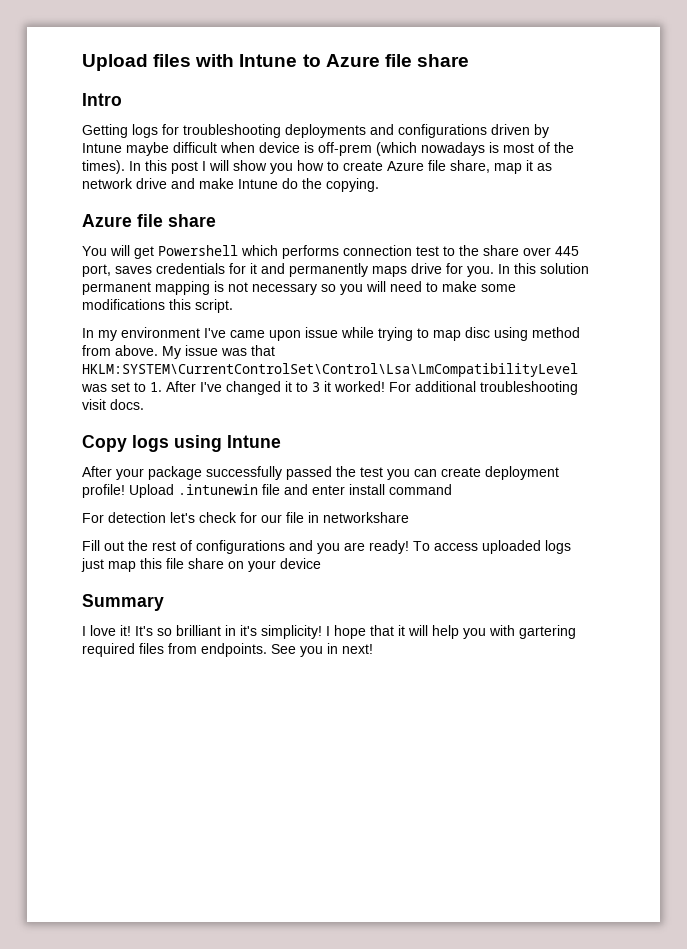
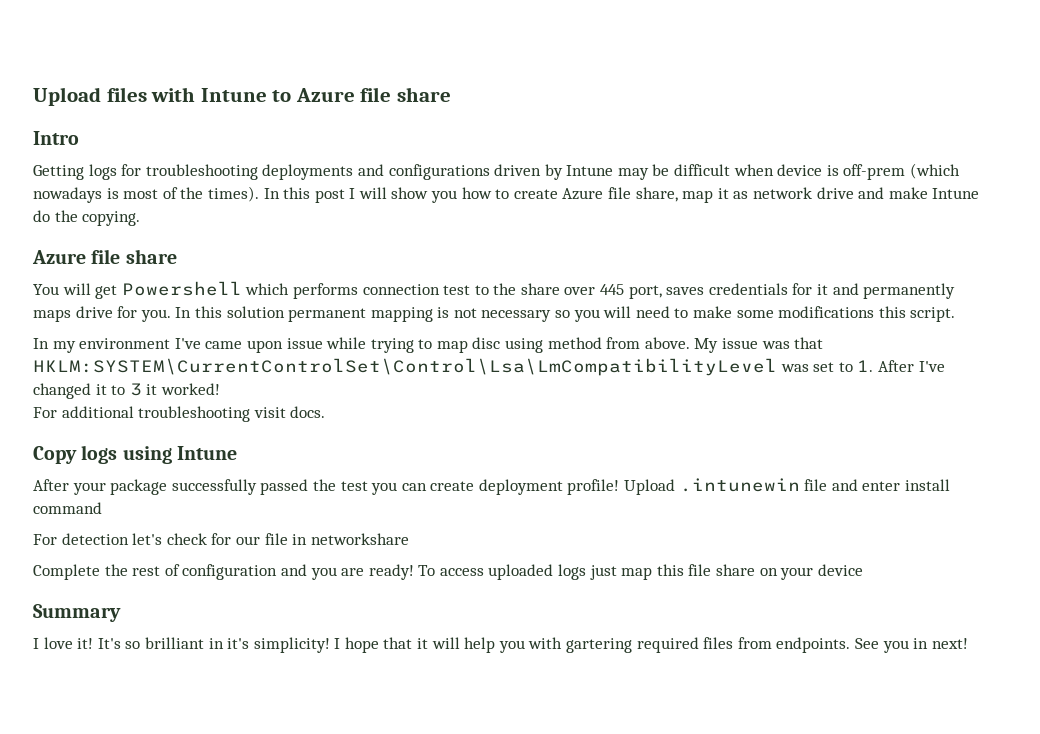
- Getting logs for troubleshooting deployments and configurations driven by Intune maybe difficult when device is off-prem (which nowadays is most of the times).
+ Getting logs for troubleshooting deployments and configurations driven by Intune may be difficult when device is off-prem (which nowadays is most of the times).
- My issue was that HKLM:SYSTEM\CurrentControlSet\Control\Lsa\LmCompatibilityLevel was set to 1. After I've changed it to 3 it worked! For additional troubleshooting visit docs.
+ My issue was that HKLM:SYSTEM\CurrentControlSet\Control\Lsa\LmCompatibilityLevel was set to 1. After I've changed it to 3 it worked!
+ For additional troubleshooting visit docs.
- Fill out the rest of configurations and you are ready!
+ Complete the rest of configuration and you are ready!

